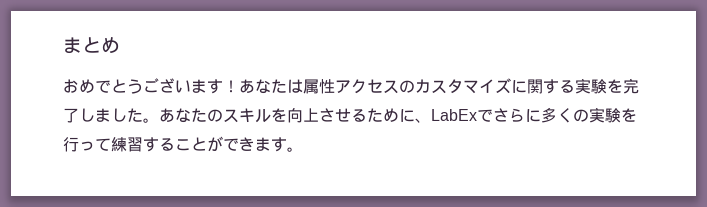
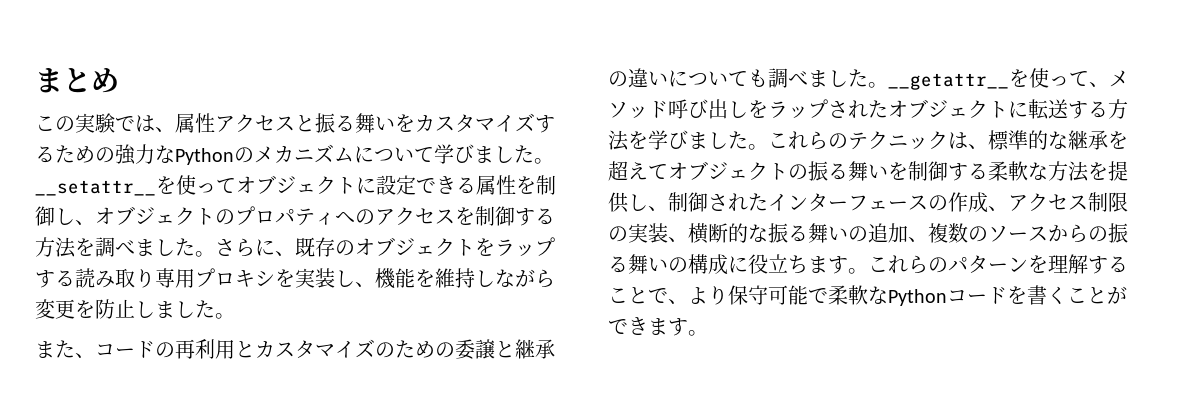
- おめでとうございます！あなたは属性アクセスのカスタマイズに関する実験を完了しました。あなたのスキルを向上させるために、LabExでさらに多くの実験を行って練習することができます。
+ この実験では、属性アクセスと振る舞いをカスタマイズするための強力なPythonのメカニズムについて学びました。__setattr__を使ってオブジェクトに設定できる属性を制御し、オブジェクトのプロパティへのアクセスを制御する方法を調べました。さらに、既存のオブジェクトをラップする読み取り専用プロキシを実装し、機能を維持しながら変更を防止しました。
+ また、コードの再利用とカスタマイズのための委譲と継承の違いについても調べました。__getattr__を使って、メソッド呼び出しをラップされたオブジェクトに転送する方法を学びました。これらのテクニックは、標準的な継承を超えてオブジェクトの振る舞いを制御する柔軟な方法を提供し、制御されたインターフェースの作成、アクセス制限の実装、横断的な振る舞いの追加、複数のソースからの振る舞いの構成に役立ちます。これらのパターンを理解することで、より保守可能で柔軟なPythonコードを書くことができます。

